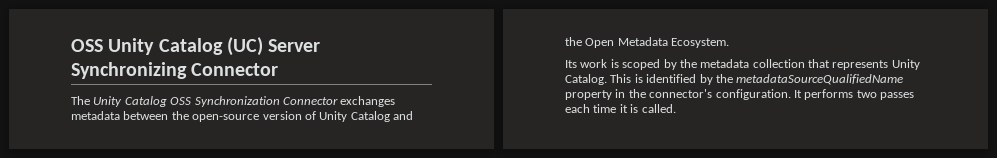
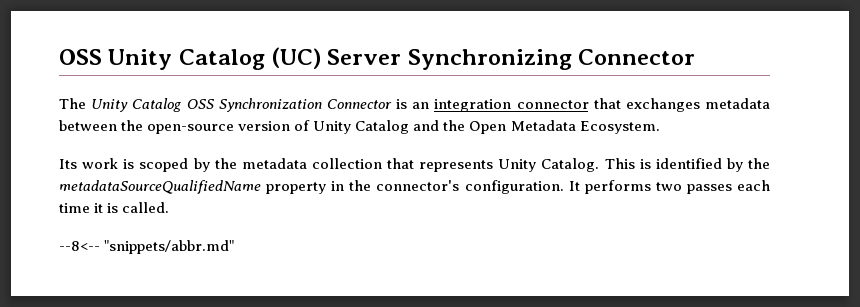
- The Unity Catalog OSS Synchronization Connector exchanges metadata between the open-source version of Unity Catalog and the Open Metadata Ecosystem.
+ The Unity Catalog OSS Synchronization Connector is an integration connector that exchanges metadata between the open-source version of Unity Catalog and the Open Metadata Ecosystem.
+ --8<-- "snippets/abbr.md"

